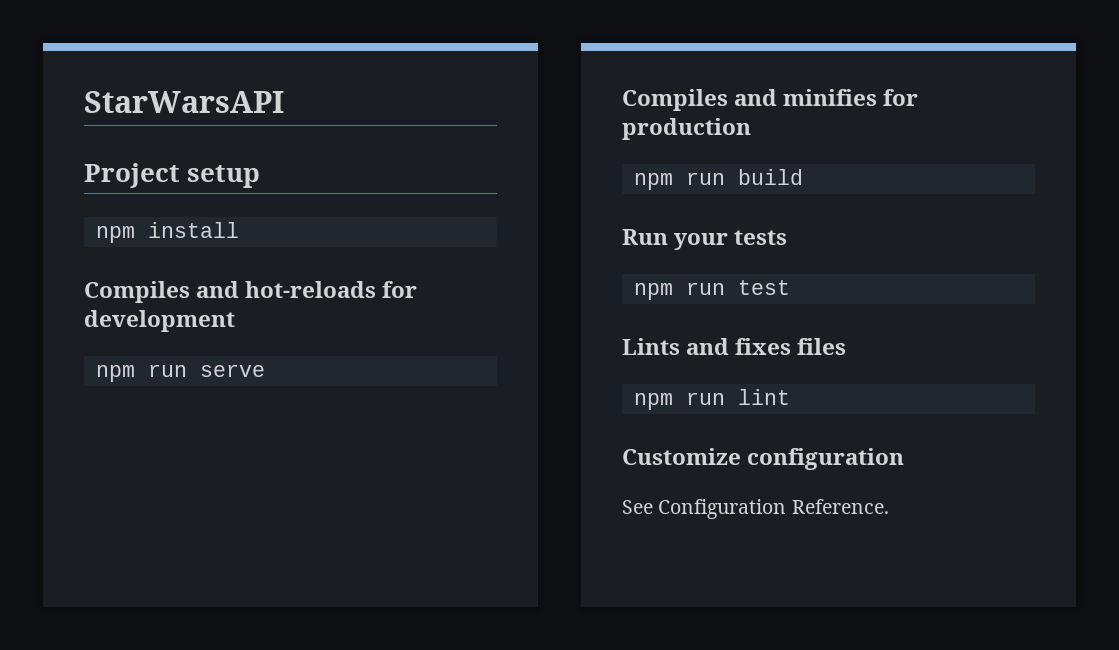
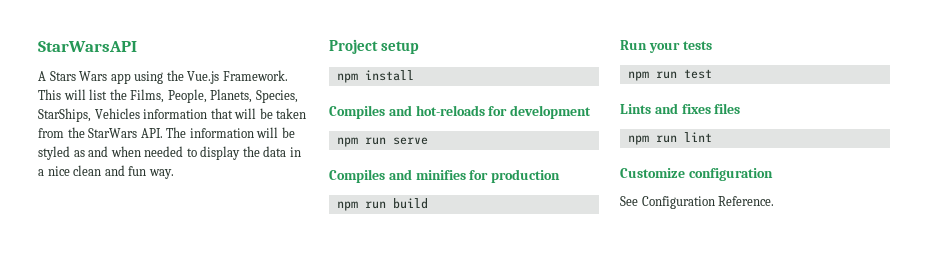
+ A Stars Wars app using the Vue.js Framework. This will list the Films, People, Planets, Species, StarShips, Vehicles information that will be taken from the StarWars API. The information will be styled as and when needed to display the data in a nice clean and fun way.

